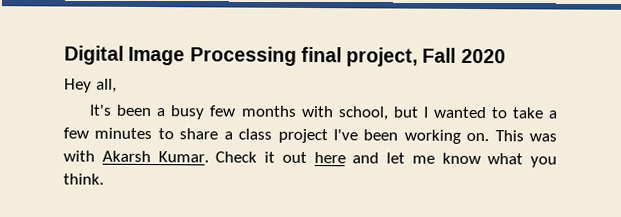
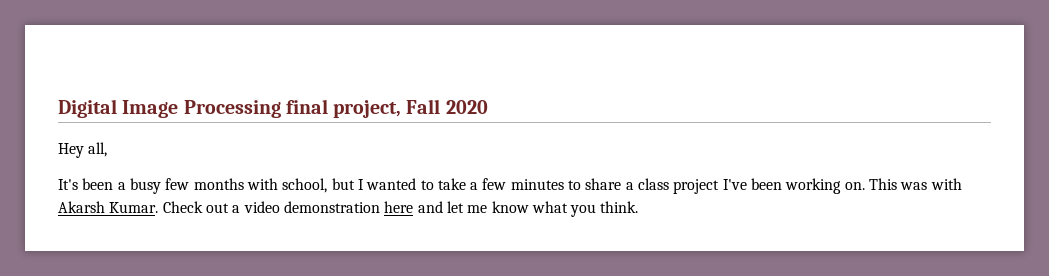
- Check it out here and let me know what you think.
+ Check out a video demonstration here and let me know what you think.

